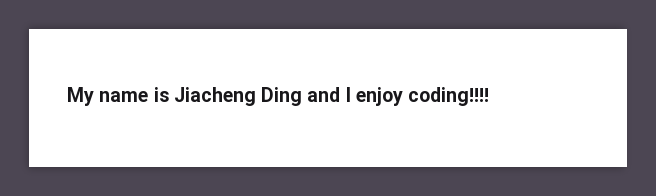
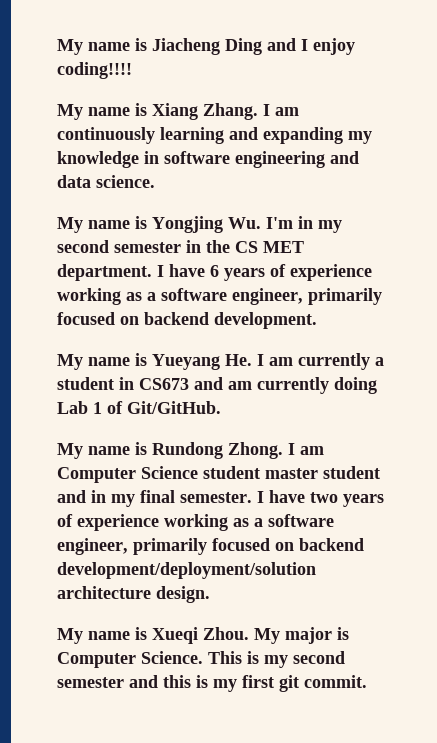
+ My name is Xiang Zhang. I am continuously learning and expanding my knowledge in software engineering and data science.
+ My name is Yongjing Wu. I'm in my second semester in the CS MET department. I have 6 years of experience working as a software engineer, primarily focused on backend development.
+ My name is Yueyang He. I am currently a student in CS673 and am currently doing Lab 1 of Git/GitHub.
+ My name is Rundong Zhong. I am Computer Science student master student and in my final semester. I have two years of experience working as a software engineer, primarily focused on backend development/deployment/solution architecture design.
+ My name is Xueqi Zhou. My major is Computer Science. This is my second semester and this is my first git commit.

